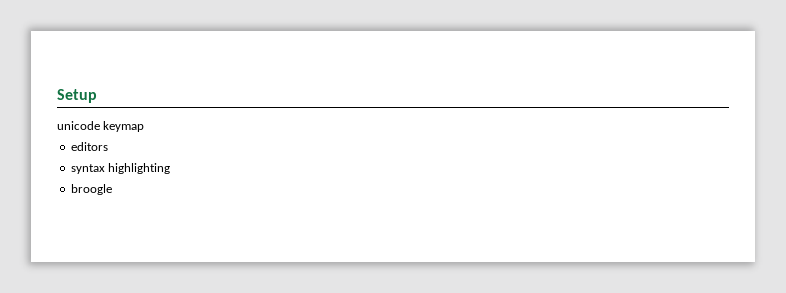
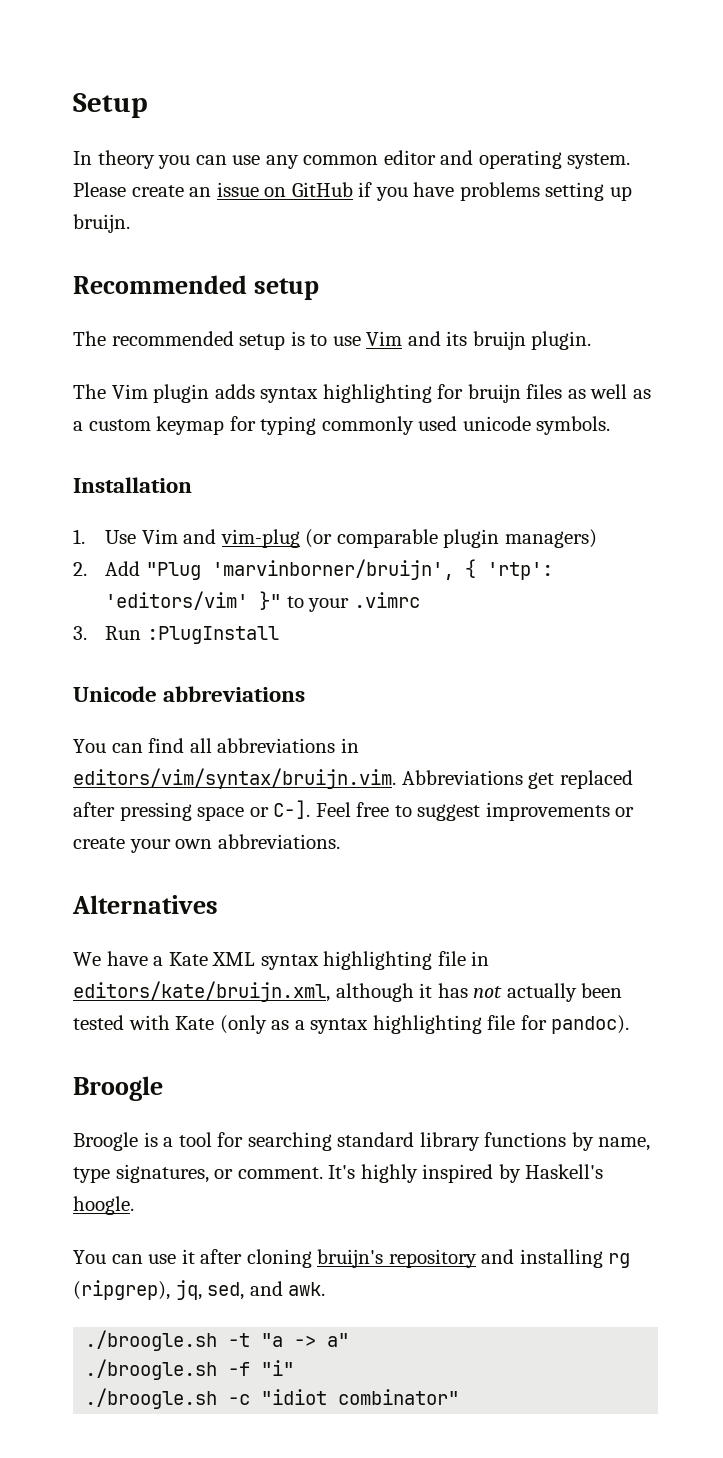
- unicode keymap
- editors
- syntax highlighting
- broogle
+ In theory you can use any common editor and operating system. Please create an issue on GitHub if you have problems setting up bruijn.
+ Recommended setup
+ The recommended setup is to use Vim and its bruijn plugin.
+ The Vim plugin adds syntax highlighting for bruijn files as well as a custom keymap for typing commonly used unicode symbols.
+ Installation
+ 1. Use Vim and vim-plug (or comparable plugin managers)
+ 2. Add "Plug 'marvinborner/bruijn', { 'rtp': 'editors/vim' }" to your .vimrc
+ 3. Run :PlugInstall
+ Unicode abbreviations
+ You can find all abbreviations in editors/vim/syntax/bruijn.vim. Abbreviations get replaced after pressing space or C-]. Feel free to suggest improvements or create your own abbreviations.
+ Alternatives
+ We have a Kate XML syntax highlighting file in editors/kate/bruijn.xml, although it has not actually been tested with Kate (only as a syntax highlighting file for pandoc).
+ Broogle
+ Broogle is a tool for searching standard library functions by name, type signatures, or comment. It's highly inspired by Haskell's hoogle.
+ You can use it after cloning bruijn's repository and installing rg (ripgrep), jq, sed, and awk.
+ ./broogle.sh -t "a -> a"
+ ./broogle.sh -f "i"
+ ./broogle.sh -c "idiot combinator"

